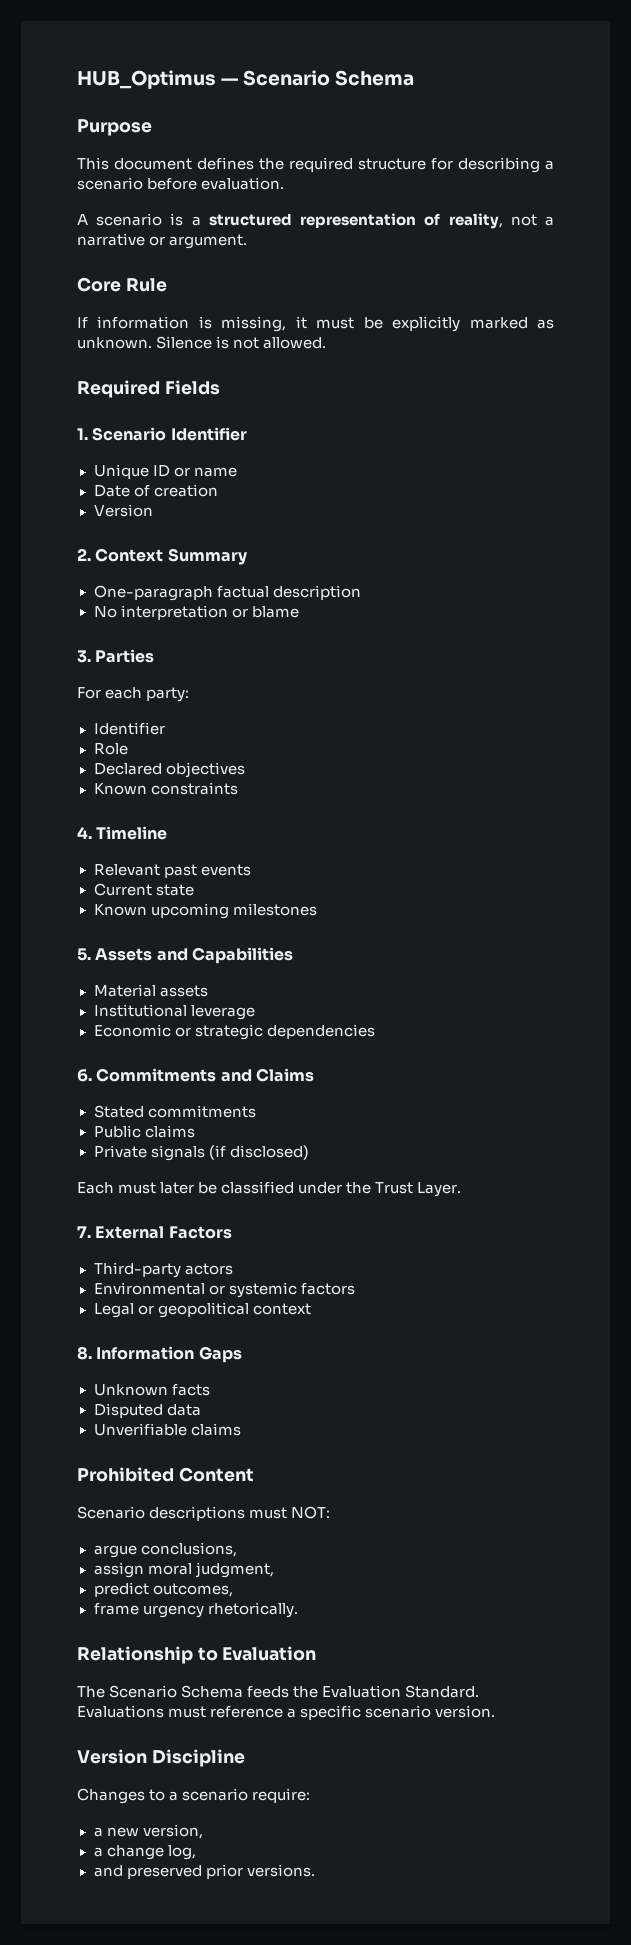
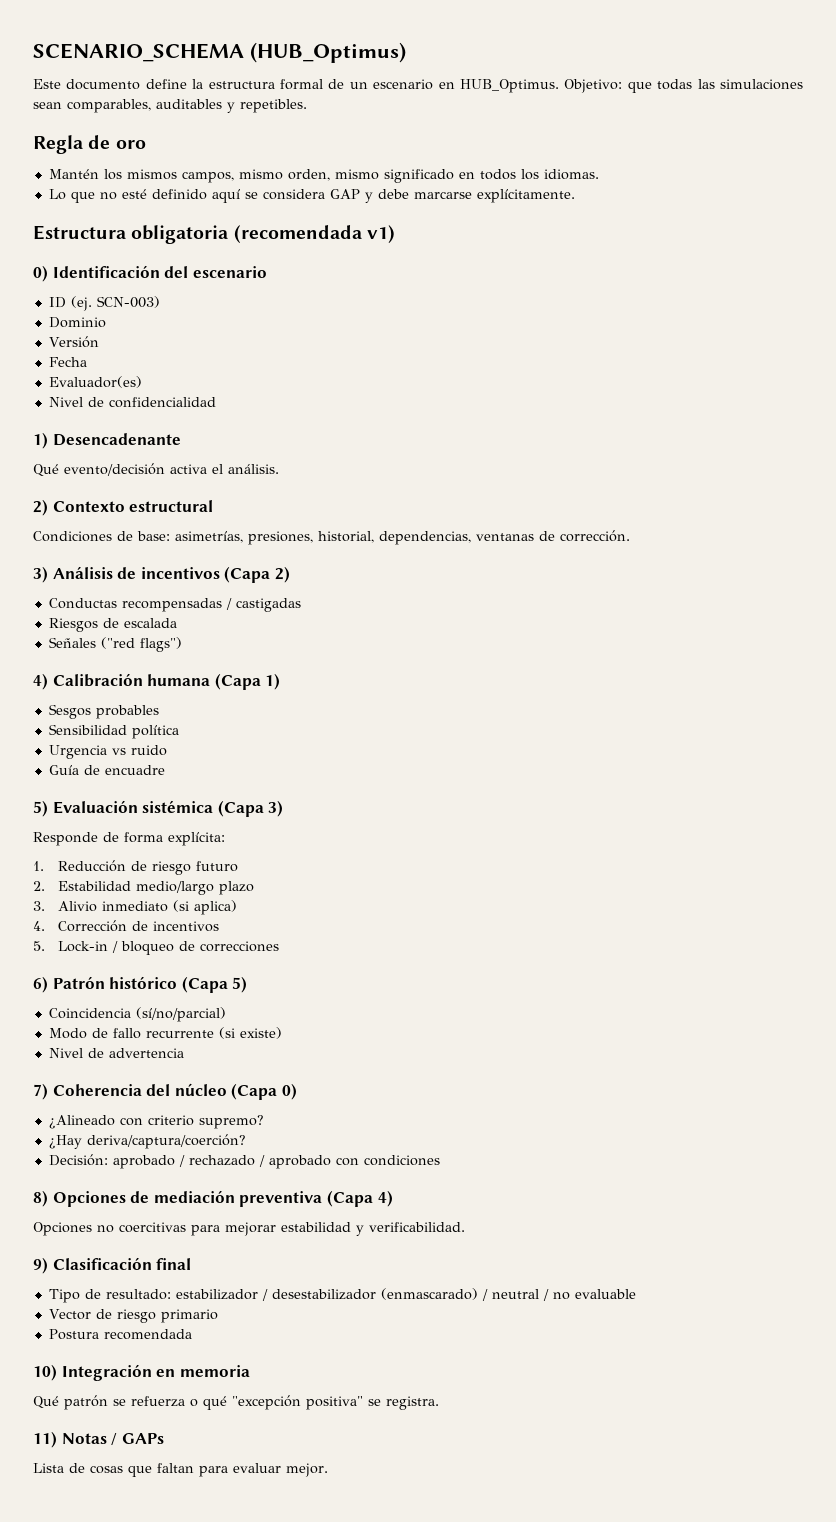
- HUB_Optimus — Scenario Schema
- Purpose
- This document defines the required structure for describing a scenario before evaluation.
- A scenario is a structured representation of reality, not a narrative or argument.
- Core Rule
- If information is missing, it must be explicitly marked as unknown. Silence is not allowed.
- Required Fields
- 1. Scenario Identifier
- Unique ID or name
- Date of creation
- Version
- 2. Context Summary
- One-paragraph factual description
- No interpretation or blame
- 3. Parties
- For each party:
- Identifier
- Role
- Declared objectives
- Known constraints
- 4. Timeline
- Relevant past events
- Current state
- Known upcoming milestones
- 5. Assets and Capabilities
- Material assets
- Institutional leverage
- Economic or strategic dependencies
- 6. Commitments and Claims
- Stated commitments
- Public claims
- Private signals (if disclosed)
- Each must later be classified under the Trust Layer.
- 7. External Factors
- Third-party actors
- Environmental or systemic factors
- Legal or geopolitical context
- 8. Information Gaps
- Unknown facts
- Disputed data
- Unverifiable claims
- Prohibited Content
- Scenario descriptions must NOT:
- argue conclusions,
- assign moral judgment,
- predict outcomes,
- frame urgency rhetorically.
- Relationship to Evaluation
- The Scenario Schema feeds the Evaluation Standard. Evaluations must reference a specific scenario version.
- Version Discipline
- Changes to a scenario require:
- a new version,
- a change log,
- and preserved prior versions.
+ SCENARIO_SCHEMA (HUB_Optimus)
+ Este documento define la estructura formal de un escenario en HUB_Optimus. Objetivo: que todas las simulaciones sean comparables, auditables y repetibles.
+ Regla de oro
+ Mantén los mismos campos, mismo orden, mismo significado en todos los idiomas.
+ Lo que no esté definido aquí se considera GAP y debe marcarse explícitamente.
+ Estructura obligatoria (recomendada v1)
+ 0) Identificación del escenario
+ ID (ej. SCN-003)
+ Dominio
+ Versión
+ Fecha
+ Evaluador(es)
+ Nivel de confidencialidad
+ 1) Desencadenante
+ Qué evento/decisión activa el análisis.
+ 2) Contexto estructural
+ Condiciones de base: asimetrías, presiones, historial, dependencias, ventanas de corrección.
+ 3) Análisis de incentivos (Capa 2)
+ Conductas recompensadas / castigadas
+ Riesgos de escalada
+ Señales ("red flags")
+ 4) Calibración humana (Capa 1)
+ Sesgos probables
+ Sensibilidad política
+ Urgencia vs ruido
+ Guía de encuadre
+ 5) Evaluación sistémica (Capa 3)
+ Responde de forma explícita:
+ 1. Reducción de riesgo futuro
+ 2. Estabilidad medio/largo plazo
+ 3. Alivio inmediato (si aplica)
+ 4. Corrección de incentivos
+ 5. Lock-in / bloqueo de correcciones
+ 6) Patrón histórico (Capa 5)
+ Coincidencia (sí/no/parcial)
+ Modo de fallo recurrente (si existe)
+ Nivel de advertencia
+ 7) Coherencia del núcleo (Capa 0)
+ ¿Alineado con criterio supremo?
+ ¿Hay deriva/captura/coerción?
+ Decisión: aprobado / rechazado / aprobado con condiciones
+ 8) Opciones de mediación preventiva (Capa 4)
+ Opciones no coercitivas para mejorar estabilidad y verificabilidad.
+ 9) Clasificación final
+ Tipo de resultado: estabilizador / desestabilizador (enmascarado) / neutral / no evaluable
+ Vector de riesgo primario
+ Postura recomendada
+ 10) Integración en memoria
+ Qué patrón se refuerza o qué "excepción positiva" se registra.
+ 11) Notas / GAPs
+ Lista de cosas que faltan para evaluar mejor.

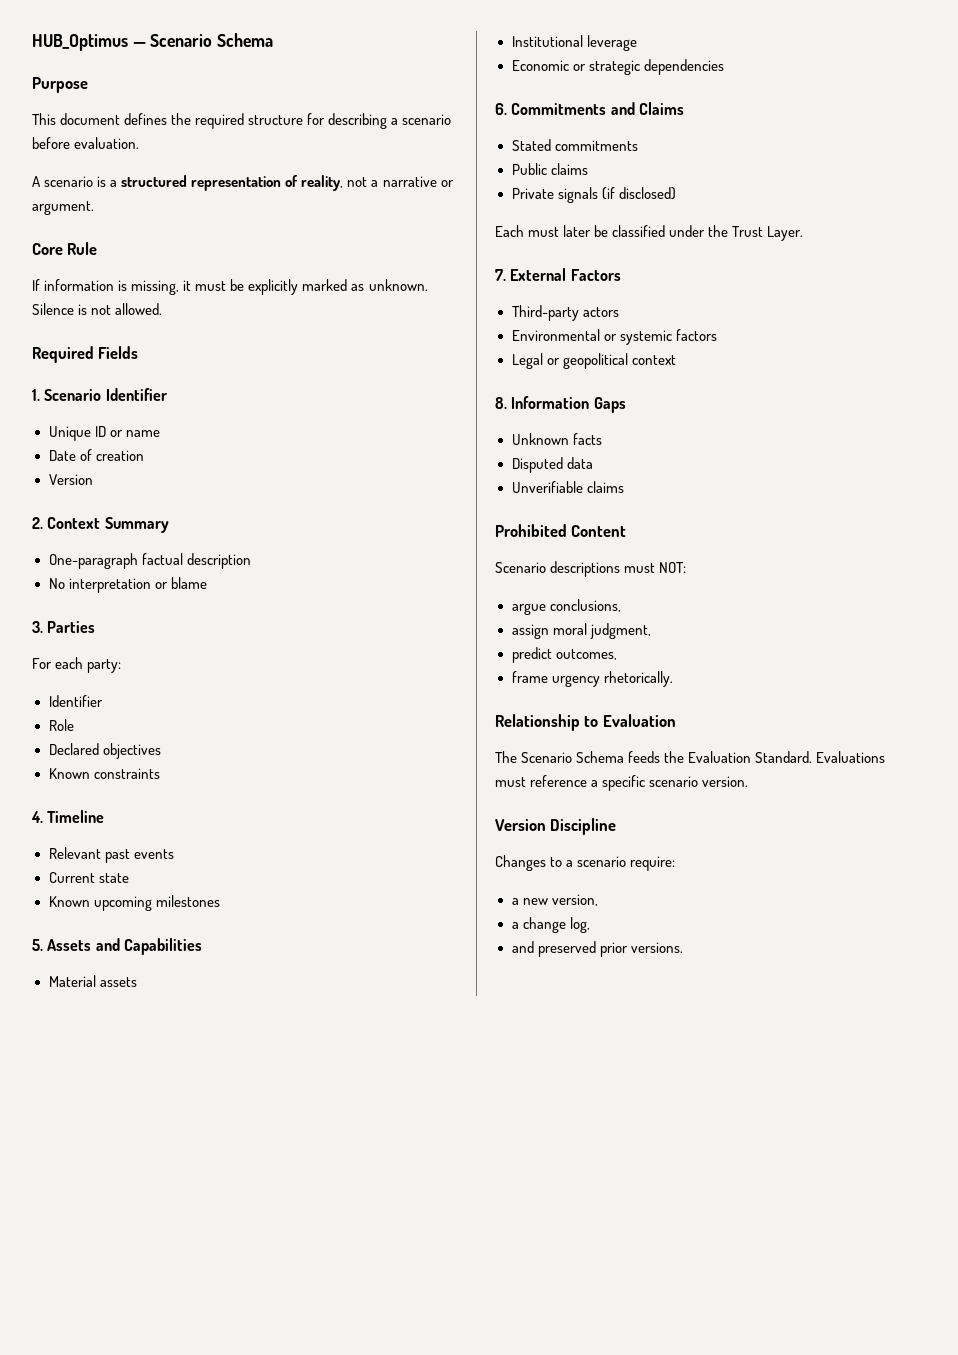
- SCENARIO_SCHEMA (HUB_Optimus)
- Este documento define la estructura formal de un escenario en HUB_Optimus. Objetivo: que todas las simulaciones sean comparables, auditables y repetibles.
- Regla de oro
- Mantén los mismos campos, mismo orden, mismo significado en todos los idiomas.
- Lo que no esté definido aquí se considera GAP y debe marcarse explícitamente.
- Estructura obligatoria (recomendada v1)
- 0) Identificación del escenario
- ID (ej. SCN-003)
- Dominio
- Versión
- Fecha
- Evaluador(es)
- Nivel de confidencialidad
- 1) Desencadenante
- Qué evento/decisión activa el análisis.
- 2) Contexto estructural
- Condiciones de base: asimetrías, presiones, historial, dependencias, ventanas de corrección.
- 3) Análisis de incentivos (Capa 2)
- Conductas recompensadas / castigadas
- Riesgos de escalada
- Señales ("red flags")
- 4) Calibración humana (Capa 1)
- Sesgos probables
- Sensibilidad política
- Urgencia vs ruido
- Guía de encuadre
- 5) Evaluación sistémica (Capa 3)
- Responde de forma explícita:
- 1. Reducción de riesgo futuro
- 2. Estabilidad medio/largo plazo
- 3. Alivio inmediato (si aplica)
- 4. Corrección de incentivos
- 5. Lock-in / bloqueo de correcciones
- 6) Patrón histórico (Capa 5)
- Coincidencia (sí/no/parcial)
- Modo de fallo recurrente (si existe)
- Nivel de advertencia
- 7) Coherencia del núcleo (Capa 0)
- ¿Alineado con criterio supremo?
- ¿Hay deriva/captura/coerción?
- Decisión: aprobado / rechazado / aprobado con condiciones
- 8) Opciones de mediación preventiva (Capa 4)
- Opciones no coercitivas para mejorar estabilidad y verificabilidad.
- 9) Clasificación final
- Tipo de resultado: estabilizador / desestabilizador (enmascarado) / neutral / no evaluable
- Vector de riesgo primario
- Postura recomendada
- 10) Integración en memoria
- Qué patrón se refuerza o qué "excepción positiva" se registra.
- 11) Notas / GAPs
- Lista de cosas que faltan para evaluar mejor.
+ HUB_Optimus — Scenario Schema
+ Purpose
+ This document defines the required structure for describing a scenario before evaluation.
+ A scenario is a structured representation of reality, not a narrative or argument.
+ Core Rule
+ If information is missing, it must be explicitly marked as unknown. Silence is not allowed.
+ Required Fields
+ 1. Scenario Identifier
+ Unique ID or name
+ Date of creation
+ Version
+ 2. Context Summary
+ One-paragraph factual description
+ No interpretation or blame
+ 3. Parties
+ For each party:
+ Identifier
+ Role
+ Declared objectives
+ Known constraints
+ 4. Timeline
+ Relevant past events
+ Current state
+ Known upcoming milestones
+ 5. Assets and Capabilities
+ Material assets
+ Institutional leverage
+ Economic or strategic dependencies
+ 6. Commitments and Claims
+ Stated commitments
+ Public claims
+ Private signals (if disclosed)
+ Each must later be classified under the Trust Layer.
+ 7. External Factors
+ Third-party actors
+ Environmental or systemic factors
+ Legal or geopolitical context
+ 8. Information Gaps
+ Unknown facts
+ Disputed data
+ Unverifiable claims
+ Prohibited Content
+ Scenario descriptions must NOT:
+ argue conclusions,
+ assign moral judgment,
+ predict outcomes,
+ frame urgency rhetorically.
+ Relationship to Evaluation
+ The Scenario Schema feeds the Evaluation Standard. Evaluations must reference a specific scenario version.
+ Version Discipline
+ Changes to a scenario require:
+ a new version,
+ a change log,
+ and preserved prior versions.

